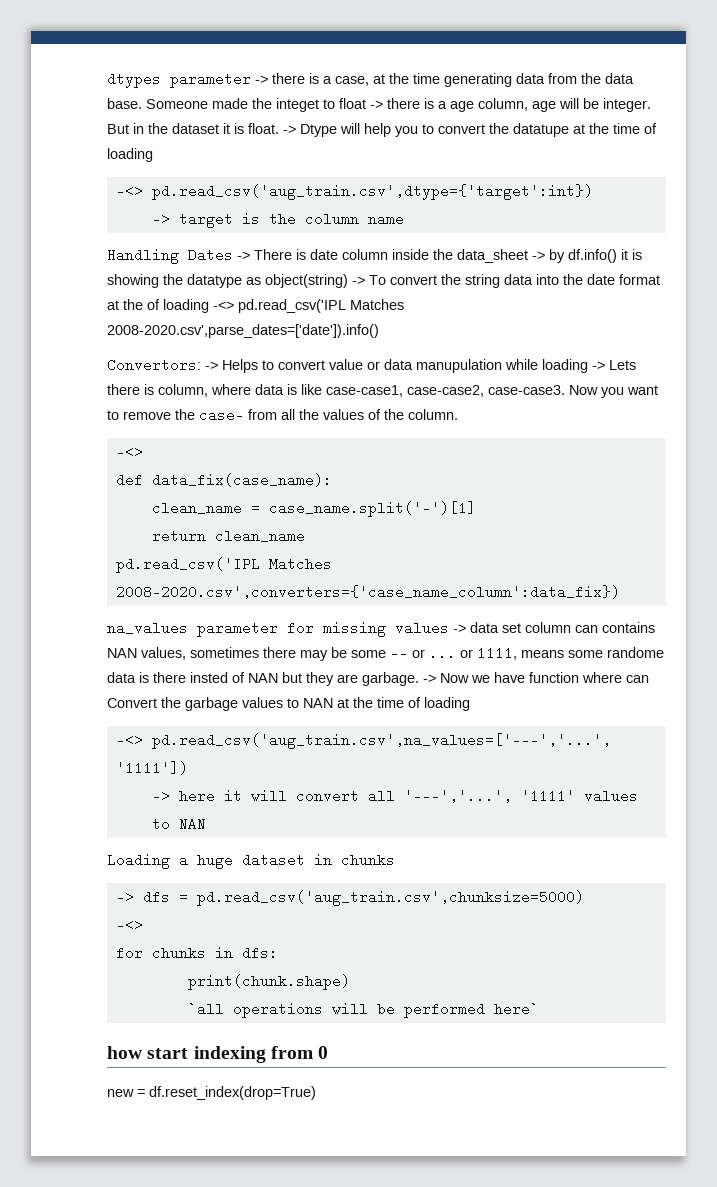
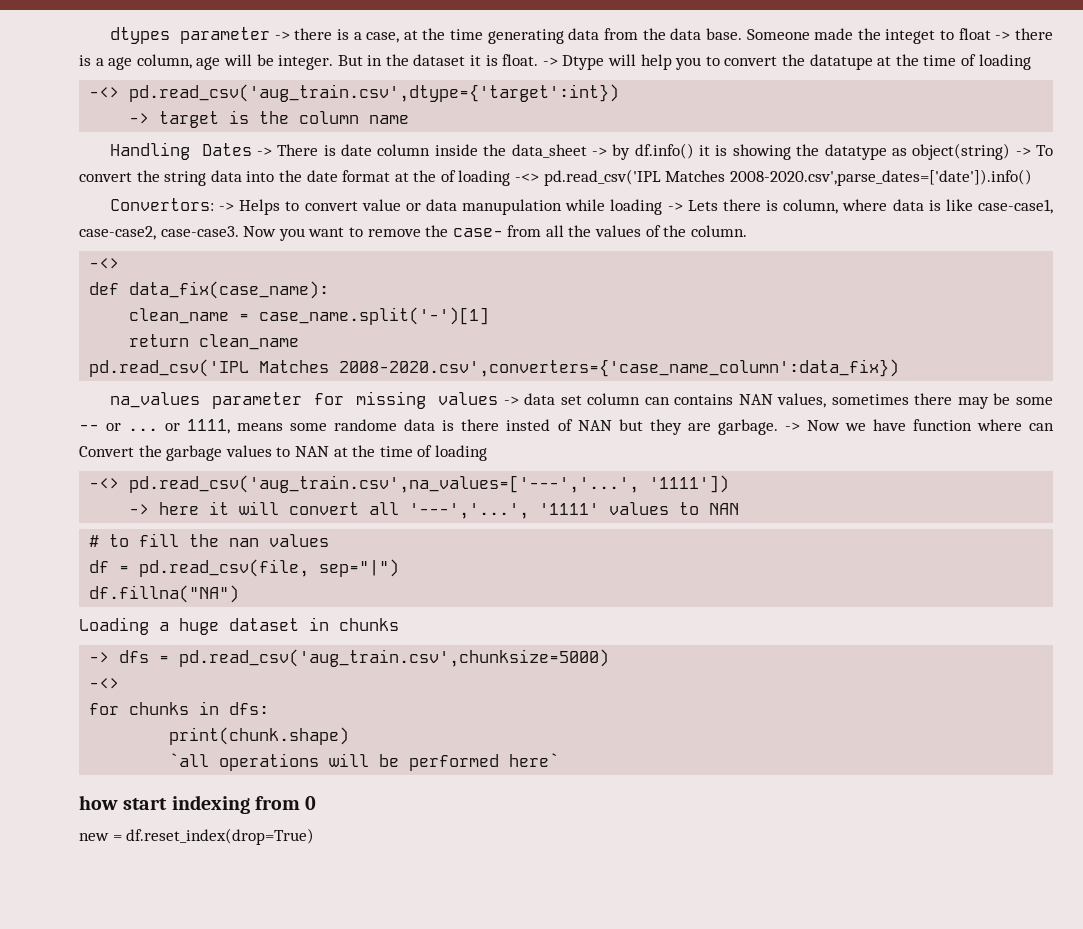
+ # to fill the nan values
+ df = pd.read_csv(file, sep="|")
+ df.fillna("NA")

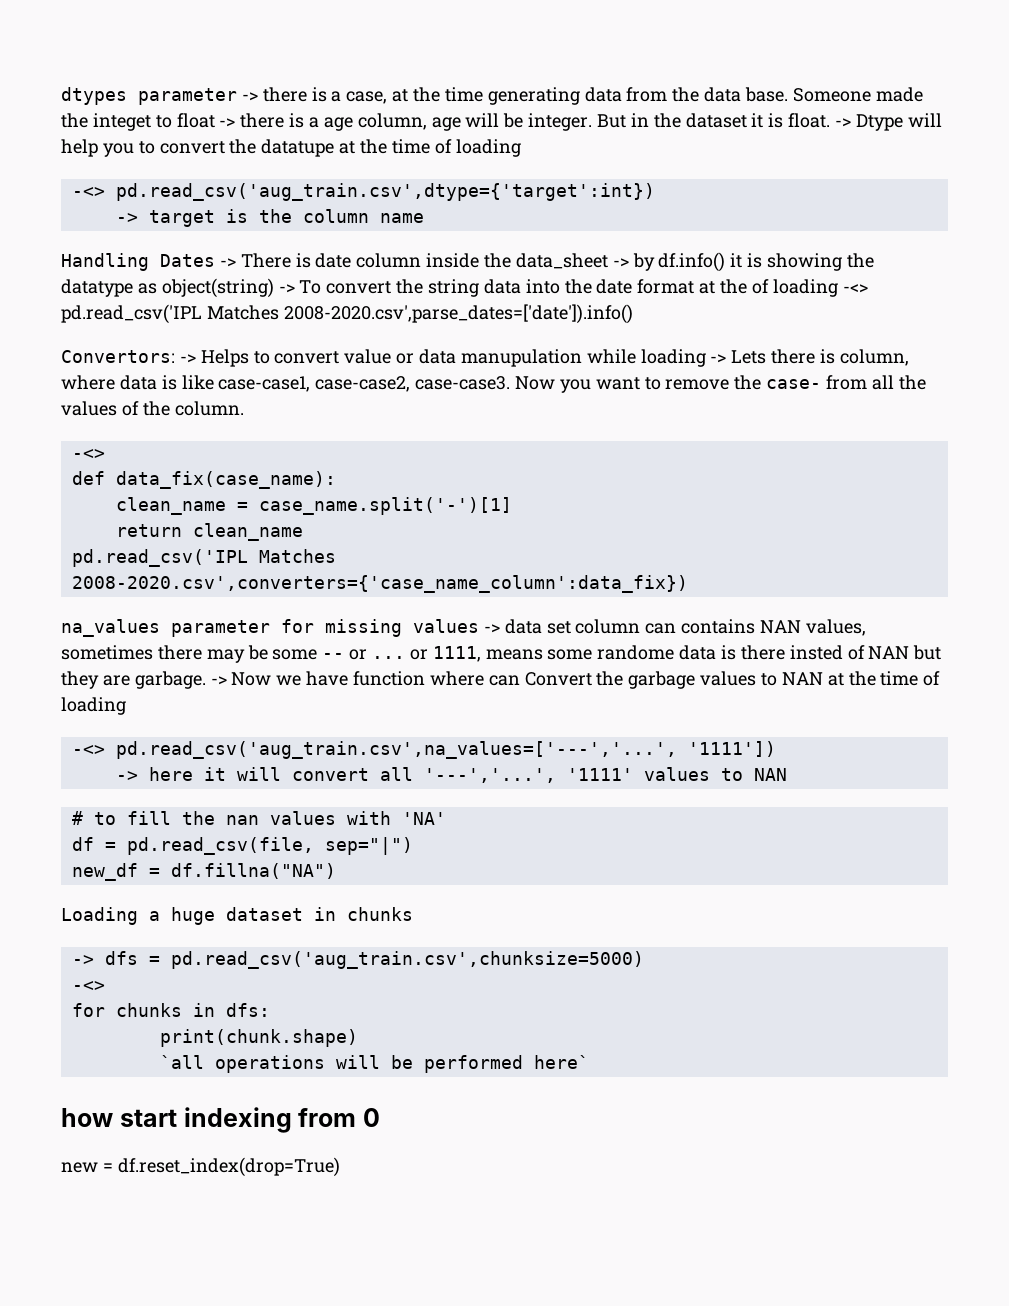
- # to fill the nan values
+ # to fill the nan values with 'NA'
- df.fillna("NA")
+ new_df = df.fillna("NA")

